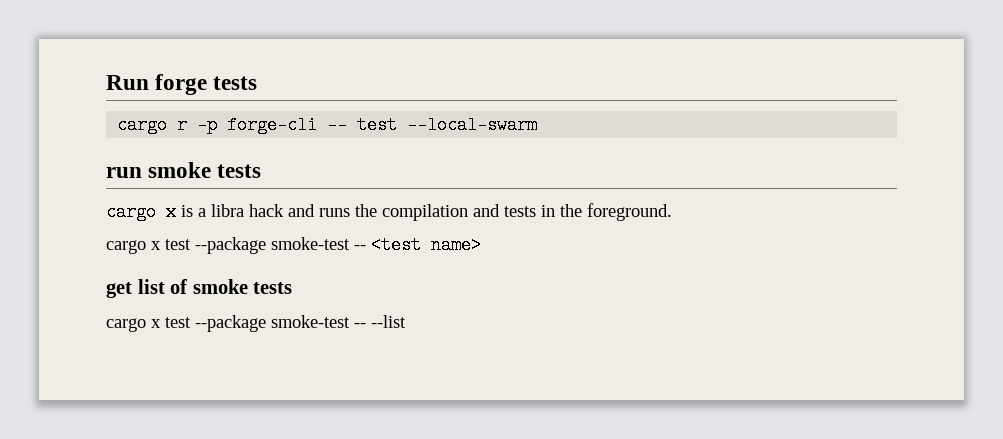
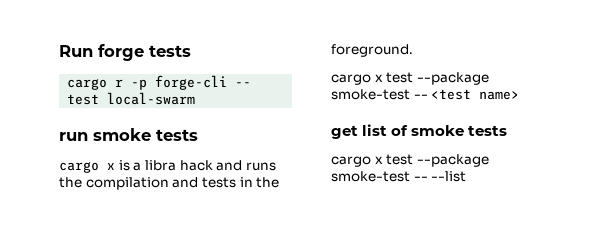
- cargo r -p forge-cli -- test --local-swarm
+ cargo r -p forge-cli -- test local-swarm

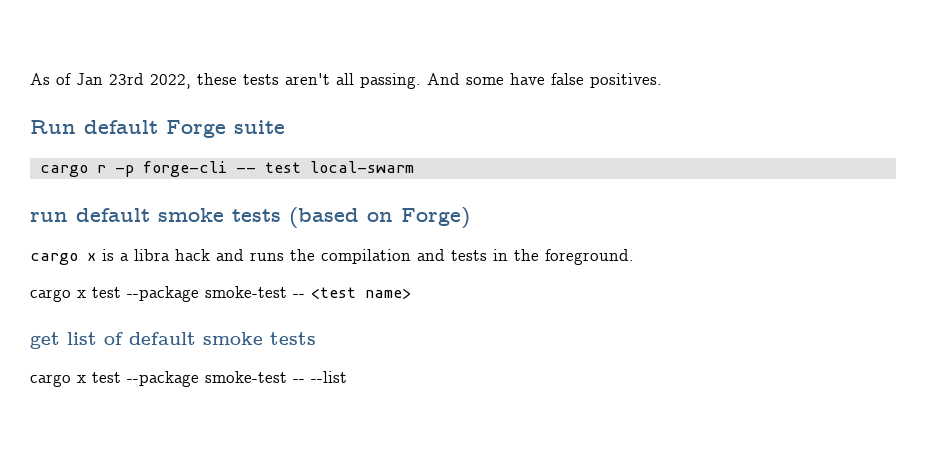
- Run forge tests
+ As of Jan 23rd 2022, these tests aren't all passing. And some have false positives.
+ Run default Forge suite
- run smoke tests
+ run default smoke tests (based on Forge)
- get list of smoke tests
+ get list of default smoke tests

